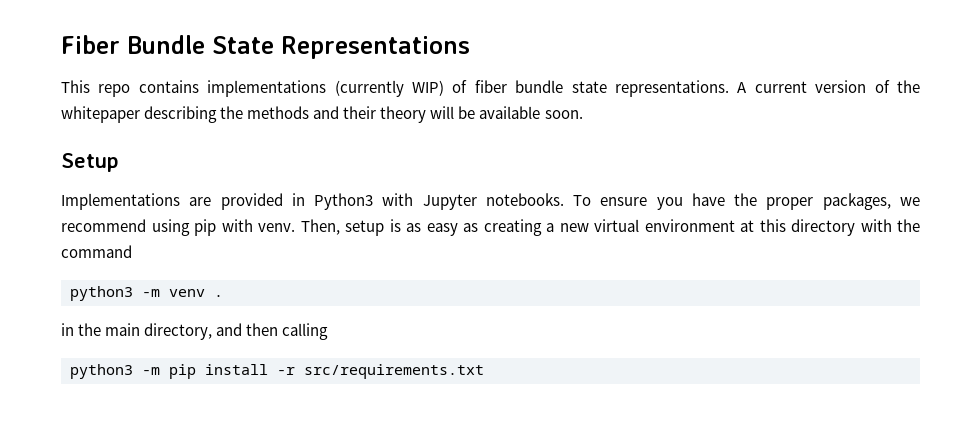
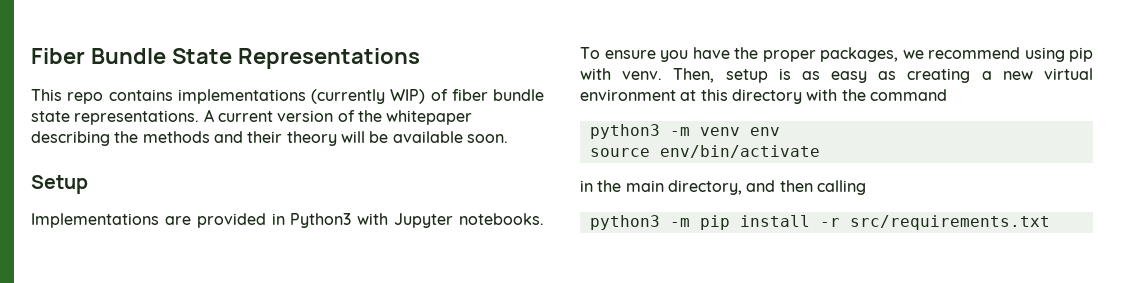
- python3 -m venv .
+ python3 -m venv env
+ source env/bin/activate

